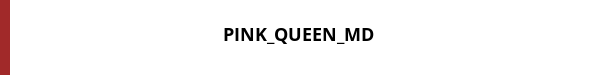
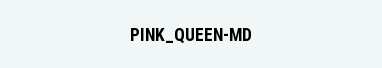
- PINK_QUEEN_MD
+ PINK_QUEEN-MD

